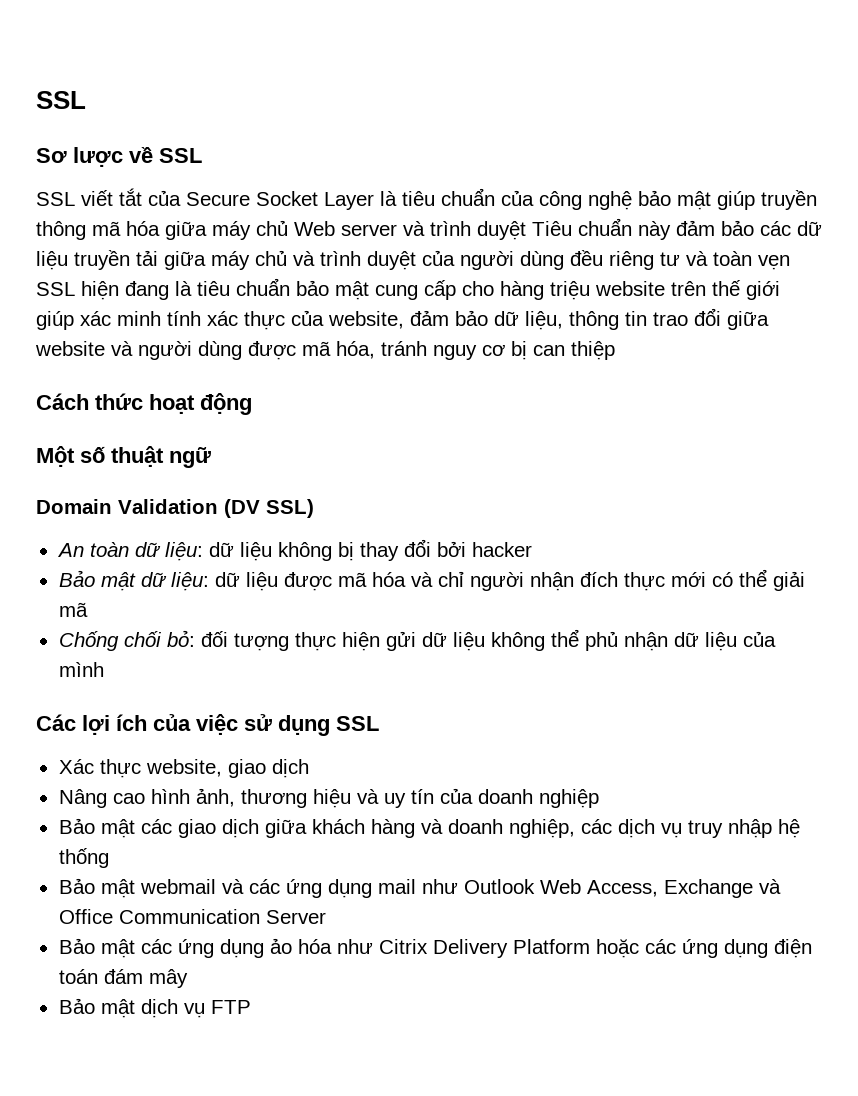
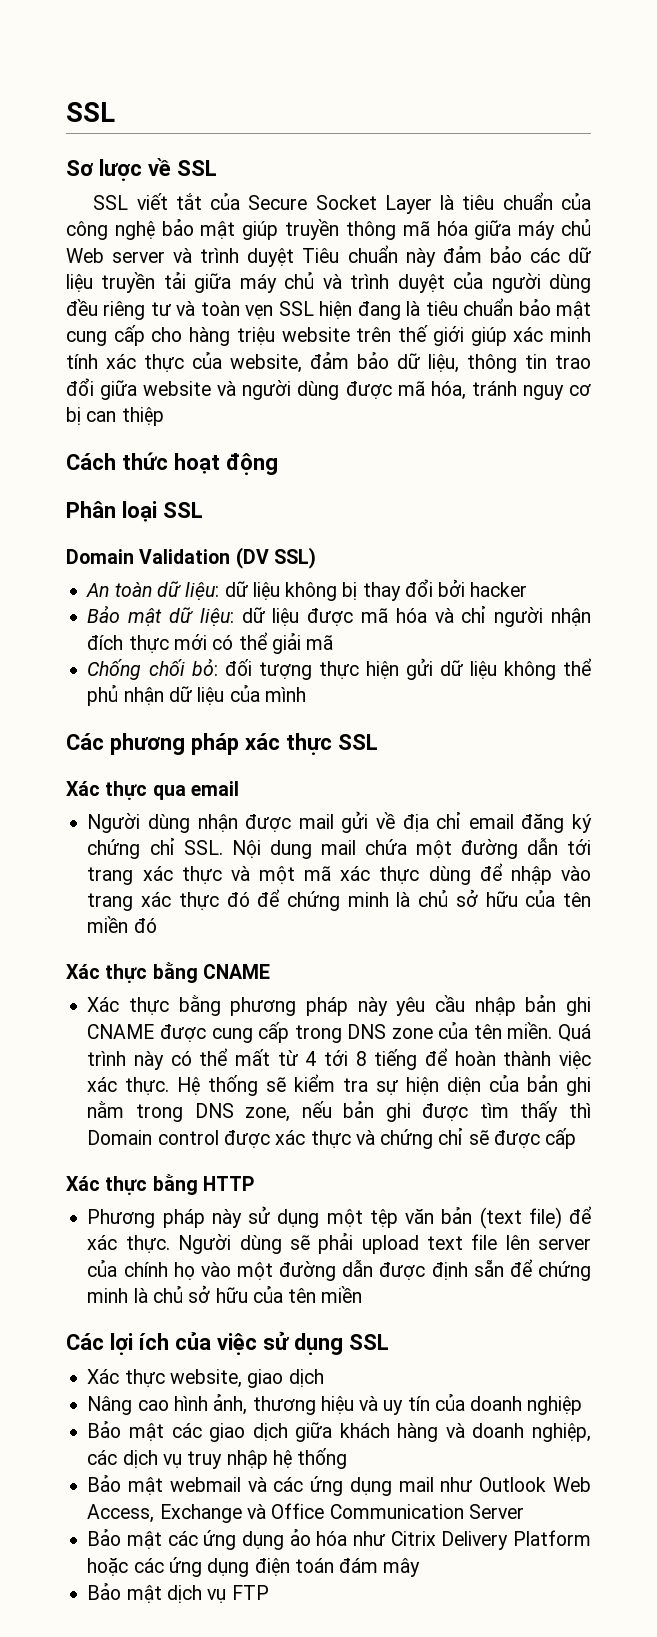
- Một số thuật ngữ
+ Phân loại SSL
+ Các phương pháp xác thực SSL
+ Xác thực qua email
+ Người dùng nhận được mail gửi về địa chỉ email đăng ký chứng chỉ SSL. Nội dung mail chứa một đường dẫn tới trang xác thực và một mã xác thực dùng để nhập vào trang xác thực đó để chứng minh là chủ sở hữu của tên miền đó
+ Xác thực bằng CNAME
+ Xác thực bằng phương pháp này yêu cầu nhập bản ghi CNAME được cung cấp trong DNS zone của tên miền. Quá trình này có thể mất từ 4 tới 8 tiếng để hoàn thành việc xác thực. Hệ thống sẽ kiểm tra sự hiện diện của bản ghi nằm trong DNS zone, nếu bản ghi được tìm thấy thì Domain control được xác thực và chứng chỉ sẽ được cấp
+ Xác thực bằng HTTP
+ Phương pháp này sử dụng một tệp văn bản (text file) để xác thực. Người dùng sẽ phải upload text file lên server của chính họ vào một đường dẫn được định sẵn để chứng minh là chủ sở hữu của tên miền

